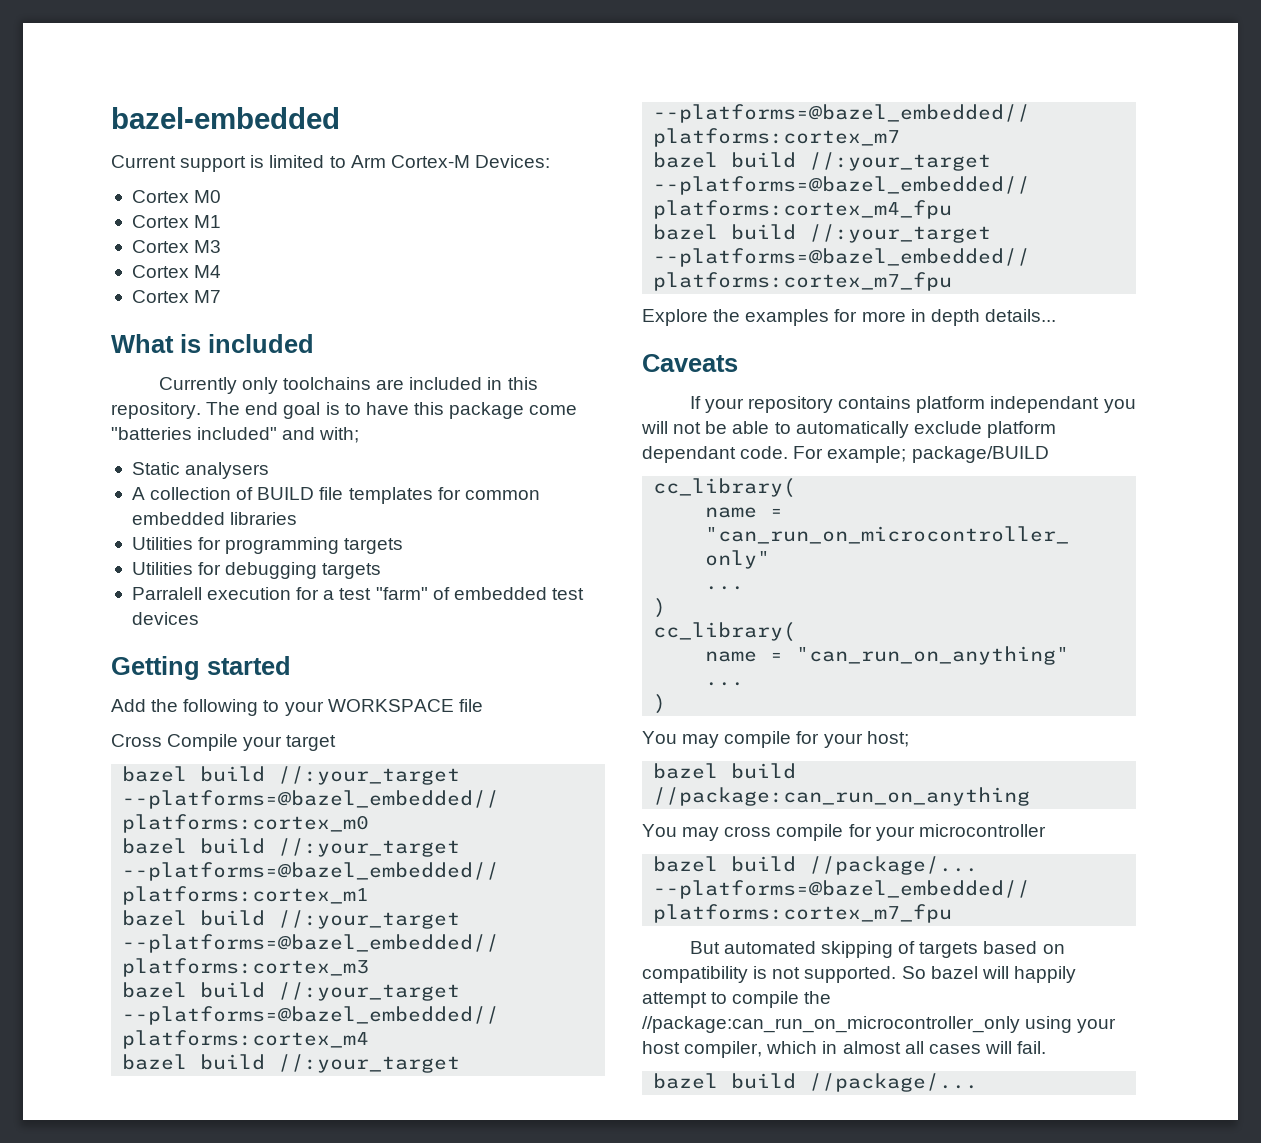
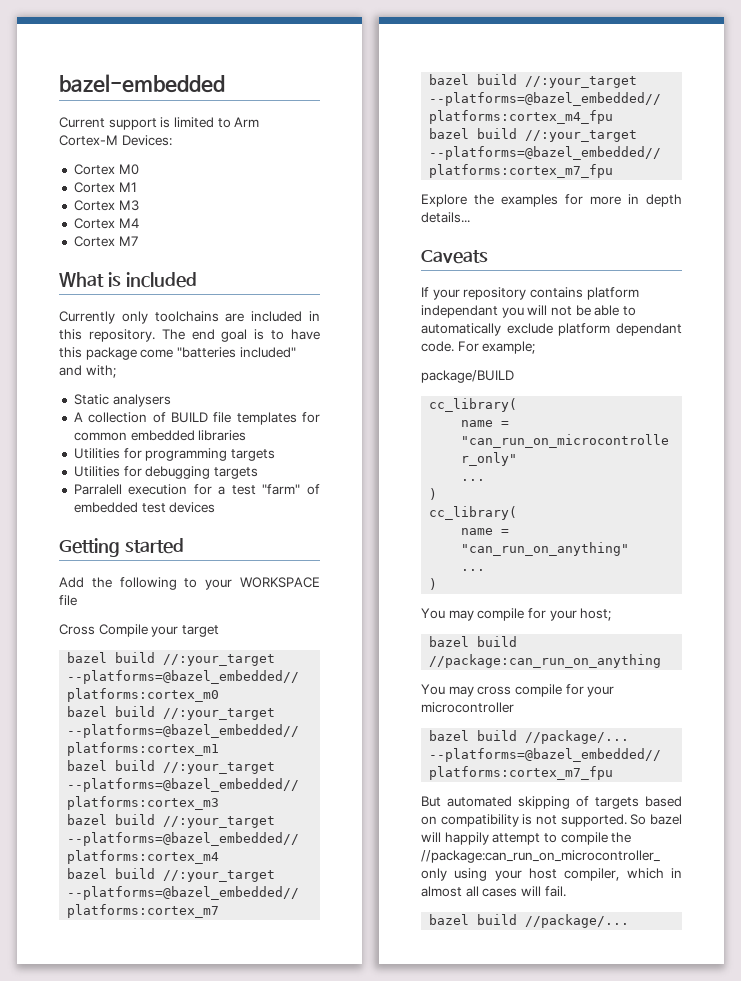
- For example; package/BUILD
+ For example;
+ package/BUILD

